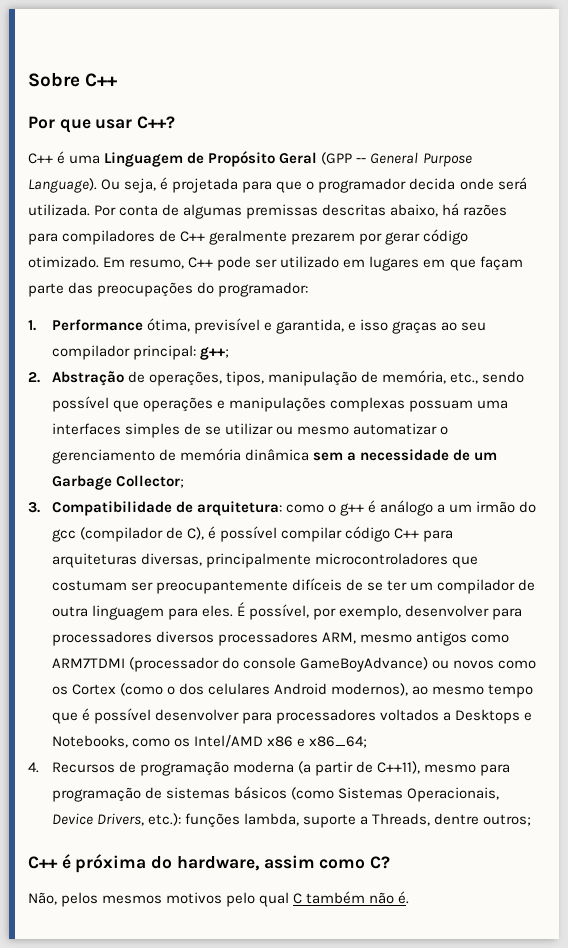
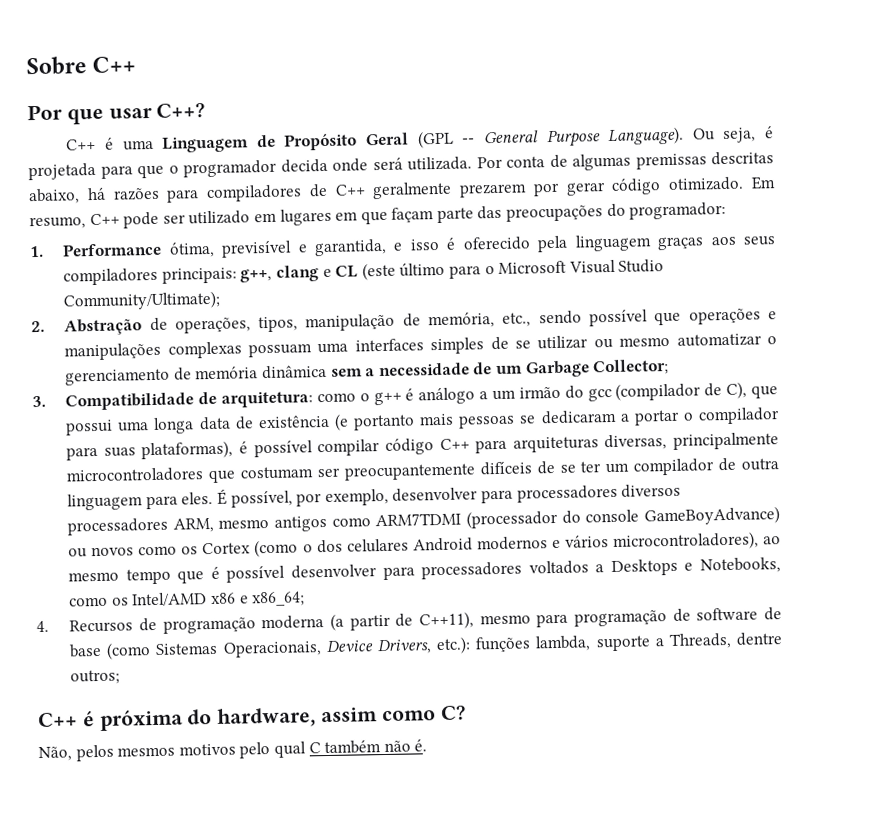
- C++ é uma Linguagem de Propósito Geral (GPP -- General Purpose Language).
+ C++ é uma Linguagem de Propósito Geral (GPL -- General Purpose Language).
- 1. Performance ótima, previsível e garantida, e isso graças ao seu compilador principal: g++;
+ 1. Performance ótima, previsível e garantida, e isso é oferecido pela linguagem graças aos seus compiladores principais: g++, clang e CL (este último para o Microsoft Visual Studio Community/Ultimate);
- 3. Compatibilidade de arquitetura: como o g++ é análogo a um irmão do gcc (compilador de C), é possível compilar código C++ para arquiteturas diversas, principalmente microcontroladores que costumam ser preocupantemente difíceis de se ter um compilador de outra linguagem para eles.
+ 3. Compatibilidade de arquitetura: como o g++ é análogo a um irmão do gcc (compilador de C), que possui uma longa data de existência (e portanto mais pessoas se dedicaram a portar o compilador para suas plataformas), é possível compilar código C++ para arquiteturas diversas, principalmente microcontroladores que costumam ser preocupantemente difíceis de se ter um compilador de outra linguagem para eles.
- É possível, por exemplo, desenvolver para processadores diversos processadores ARM, mesmo antigos como ARM7TDMI (processador do console GameBoyAdvance) ou novos como os Cortex (como o dos celulares Android modernos), ao mesmo tempo que é possível desenvolver para processadores voltados a Desktops e Notebooks, como os Intel/AMD x86 e x86_64;
+ É possível, por exemplo, desenvolver para processadores diversos processadores ARM, mesmo antigos como ARM7TDMI (processador do console GameBoyAdvance) ou novos como os Cortex (como o dos celulares Android modernos e vários microcontroladores), ao mesmo tempo que é possível desenvolver para processadores voltados a Desktops e Notebooks, como os Intel/AMD x86 e x86_64;
- 4. Recursos de programação moderna (a partir de C++11), mesmo para programação de sistemas básicos (como Sistemas Operacionais, Device Drivers, etc.): funções lambda, suporte a Threads, dentre outros;
+ 4. Recursos de programação moderna (a partir de C++11), mesmo para programação de software de base (como Sistemas Operacionais, Device Drivers, etc.): funções lambda, suporte a Threads, dentre outros;

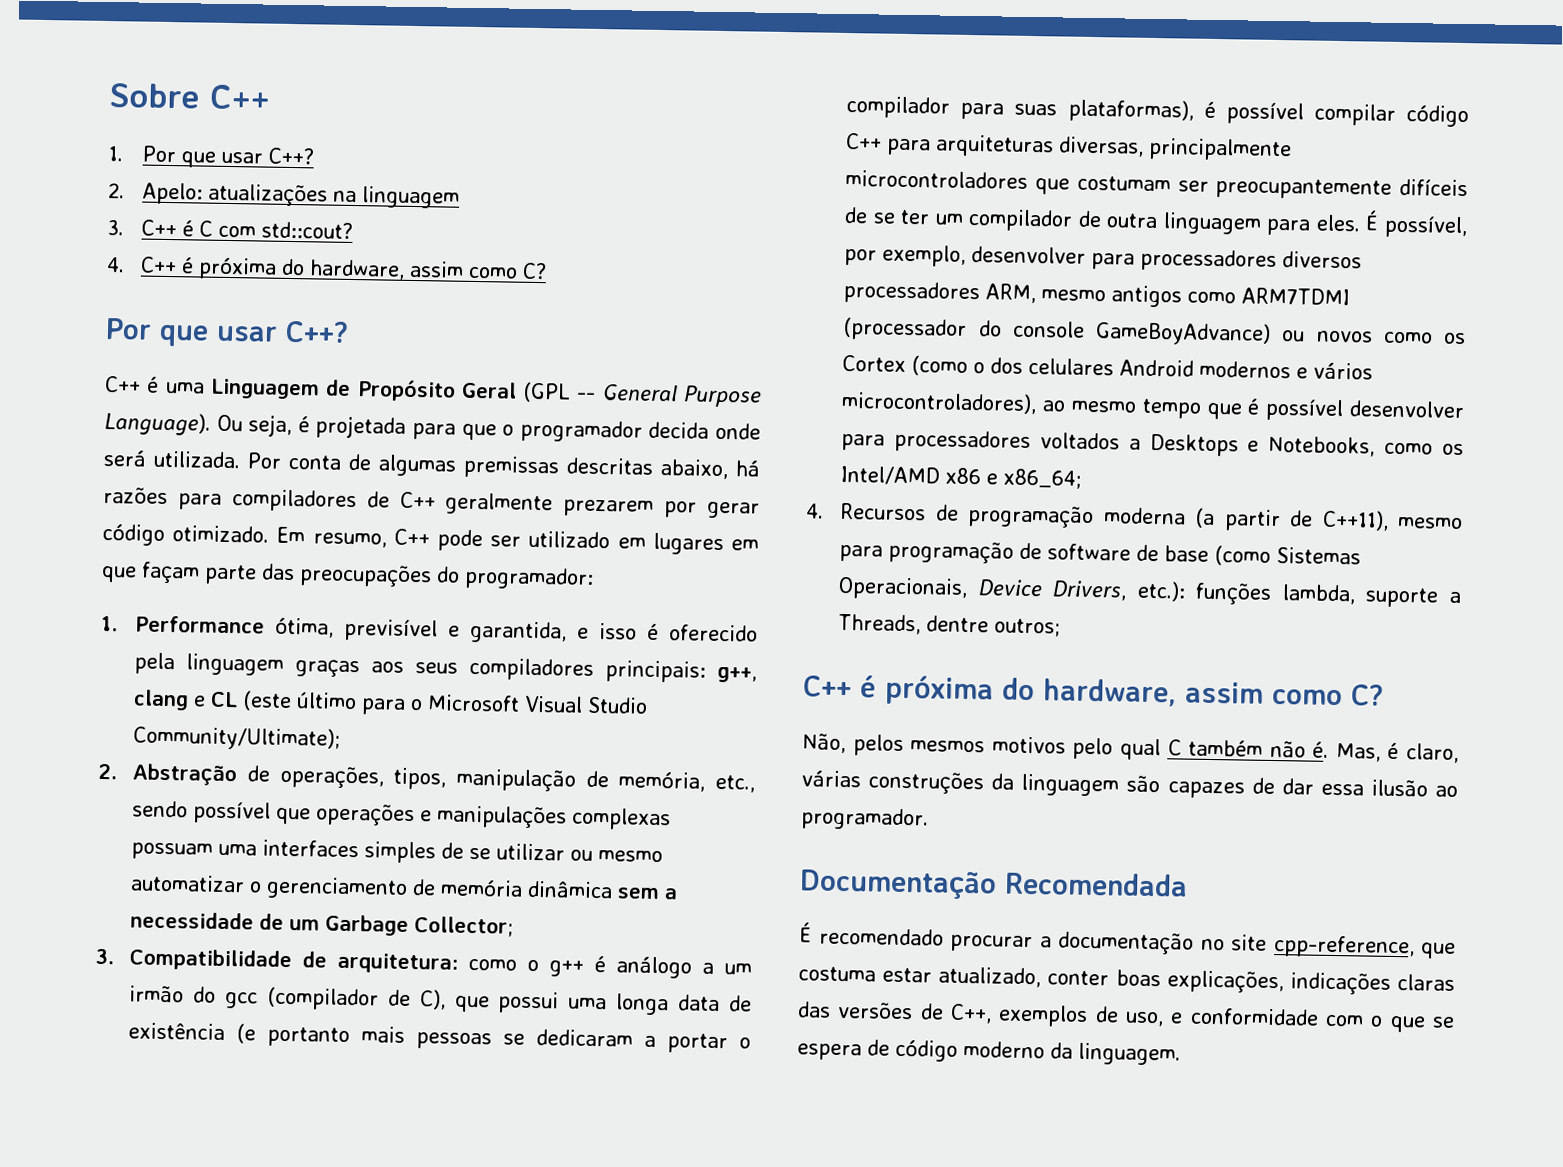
+ 1. Por que usar C++?
+ 2. Apelo: atualizações na linguagem
+ 3. C++ é C com std::cout?
+ 4. C++ é próxima do hardware, assim como C?
+ Mas, é claro, várias construções da linguagem são capazes de dar essa ilusão ao programador.
+ Documentação Recomendada
+ É recomendado procurar a documentação no site cpp-reference, que costuma estar atualizado, conter boas explicações, indicações claras das versões de C++, exemplos de uso, e conformidade com o que se espera de código moderno da linguagem.

